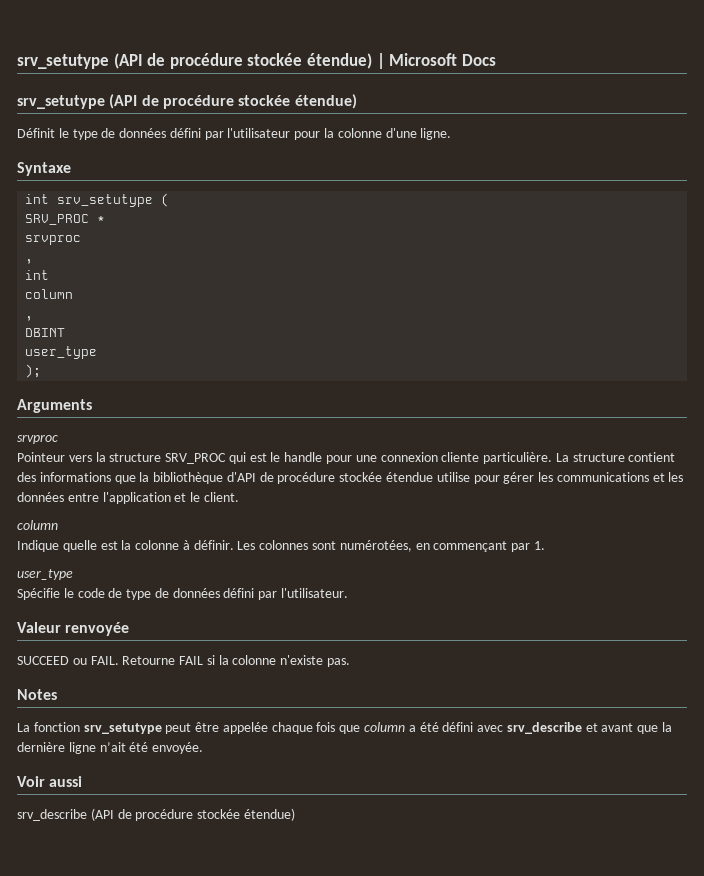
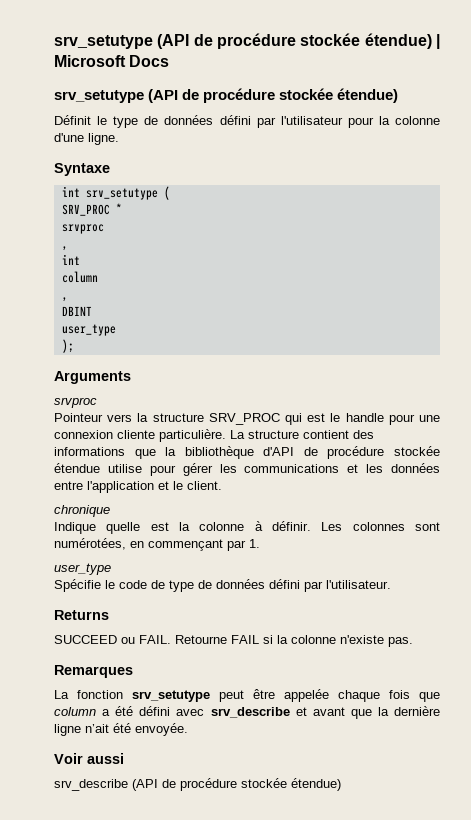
  La structure contient des informations que la bibliothèque d'API de procédure stockée étendue utilise pour gérer les communications et les données entre l'application et le client.
- column
+ chronique
- Valeur renvoyée
+ Returns
- Notes
+ Remarques

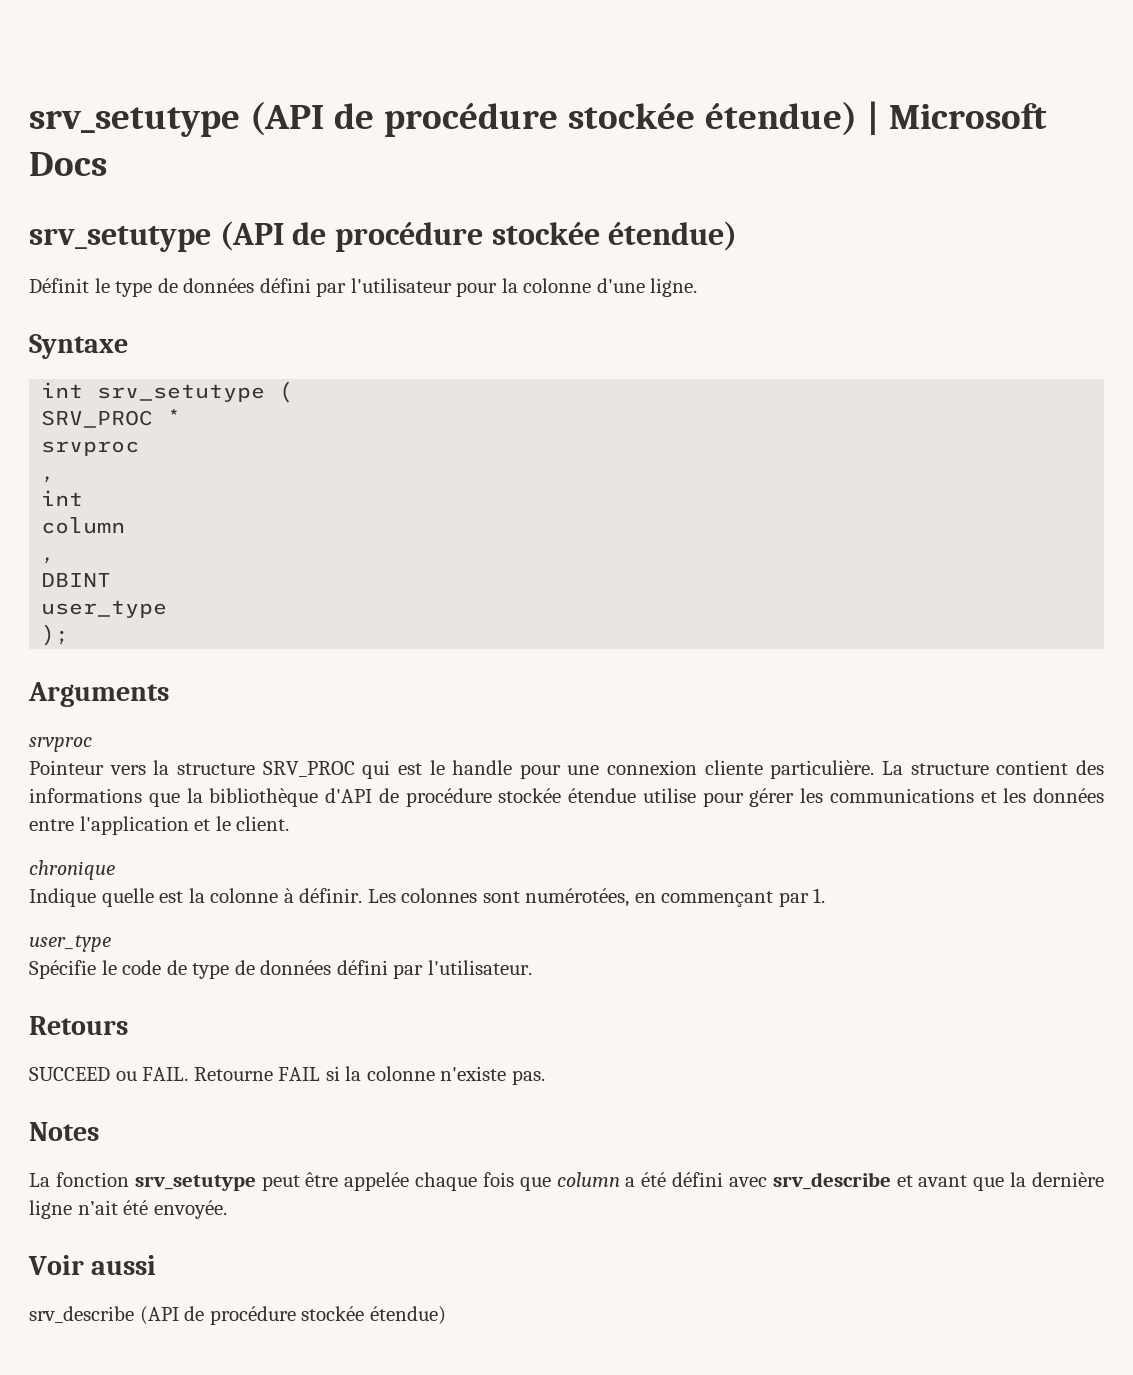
- Returns
+ Retours
- Remarques
+ Notes

